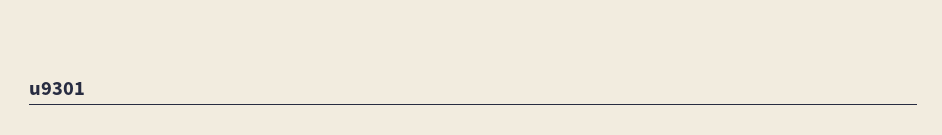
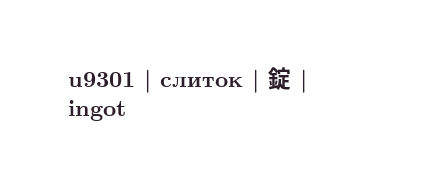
- u9301
+ u9301 | слиток | 錠 | ingot

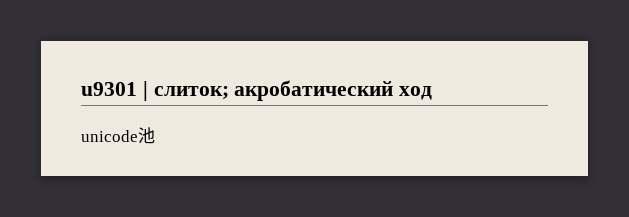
- u9301 | слиток | 錠 | ingot
+ u9301 | слиток; акробатический ход
+ unicode池

